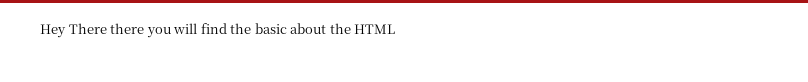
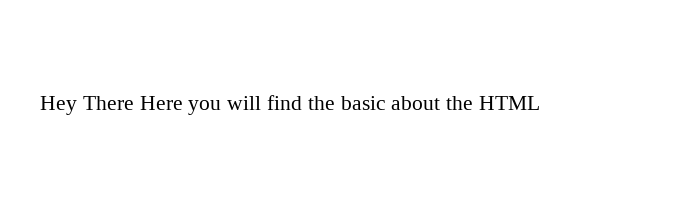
- Hey There there you will find the basic about the HTML
+ Hey There Here you will find the basic about the HTML

